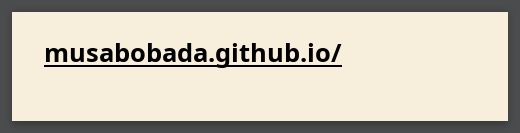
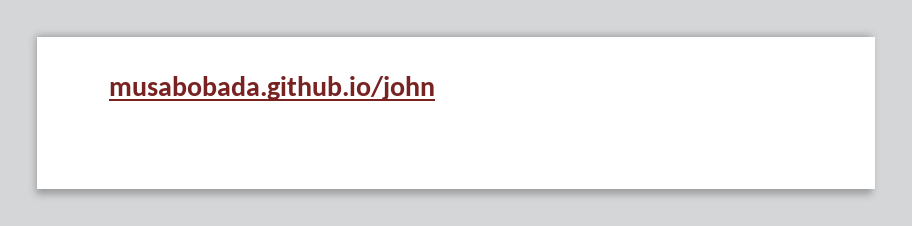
- musabobada.github.io/
+ musabobada.github.io/john

